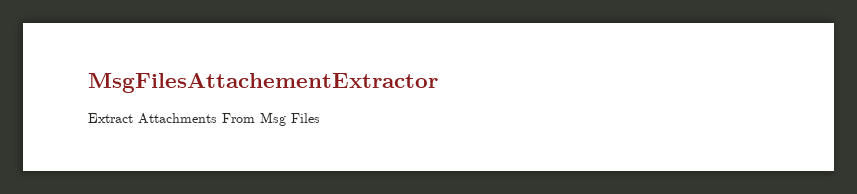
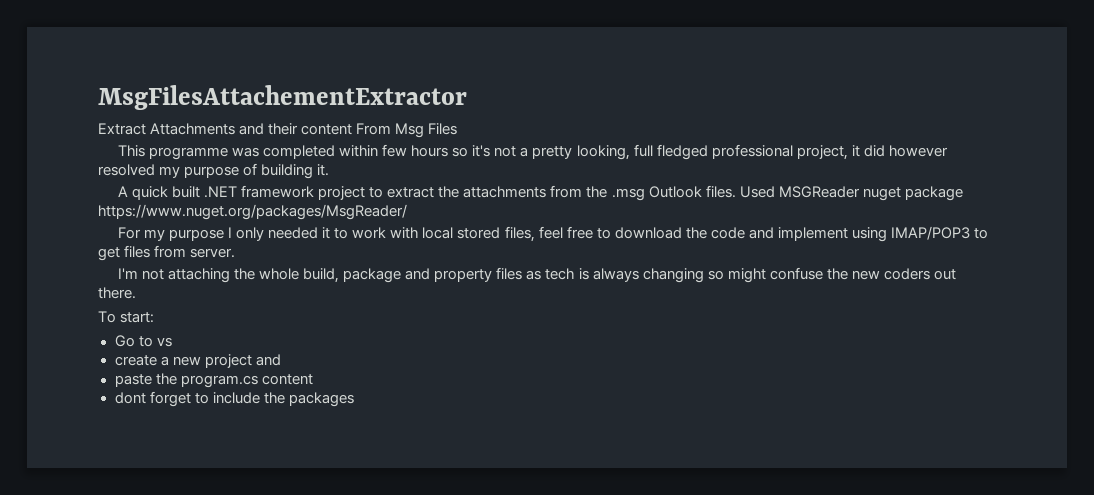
- Extract Attachments From Msg Files
+ Extract Attachments and their content From Msg Files
+ This programme was completed within few hours so it's not a pretty looking, full fledged professional project, it did however resolved my purpose of building it.
+ A quick built .NET framework project to extract the attachments from the .msg Outlook files. Used MSGReader nuget package https://www.nuget.org/packages/MsgReader/
+ For my purpose I only needed it to work with local stored files, feel free to download the code and implement using IMAP/POP3 to get files from server.
+ I'm not attaching the whole build, package and property files as tech is always changing so might confuse the new coders out there.
+ To start:
+ Go to vs
+ create a new project and
+ paste the program.cs content
+ dont forget to include the packages

